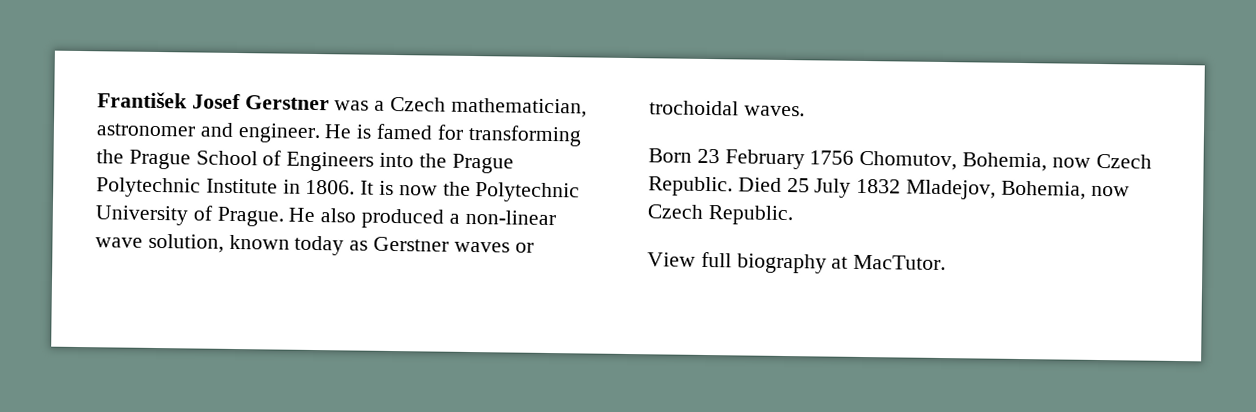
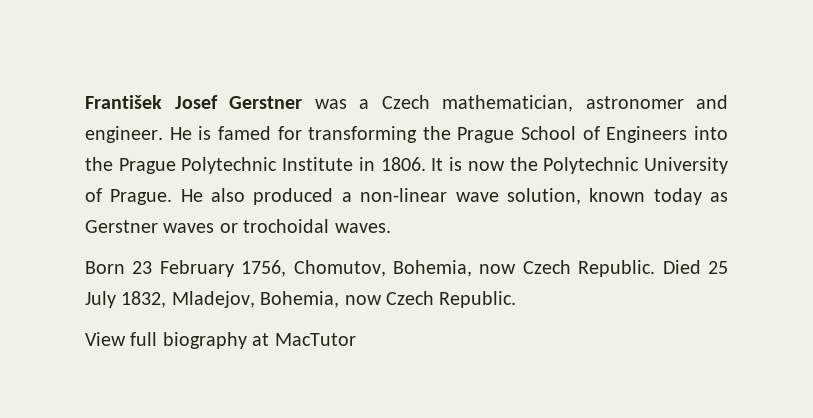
- Born 23 February 1756 Chomutov, Bohemia, now Czech Republic.
+ Born 23 February 1756, Chomutov, Bohemia, now Czech Republic.
- Died 25 July 1832 Mladejov, Bohemia, now Czech Republic.
+ Died 25 July 1832, Mladejov, Bohemia, now Czech Republic.
- View full biography at MacTutor.
+ View full biography at MacTutor

